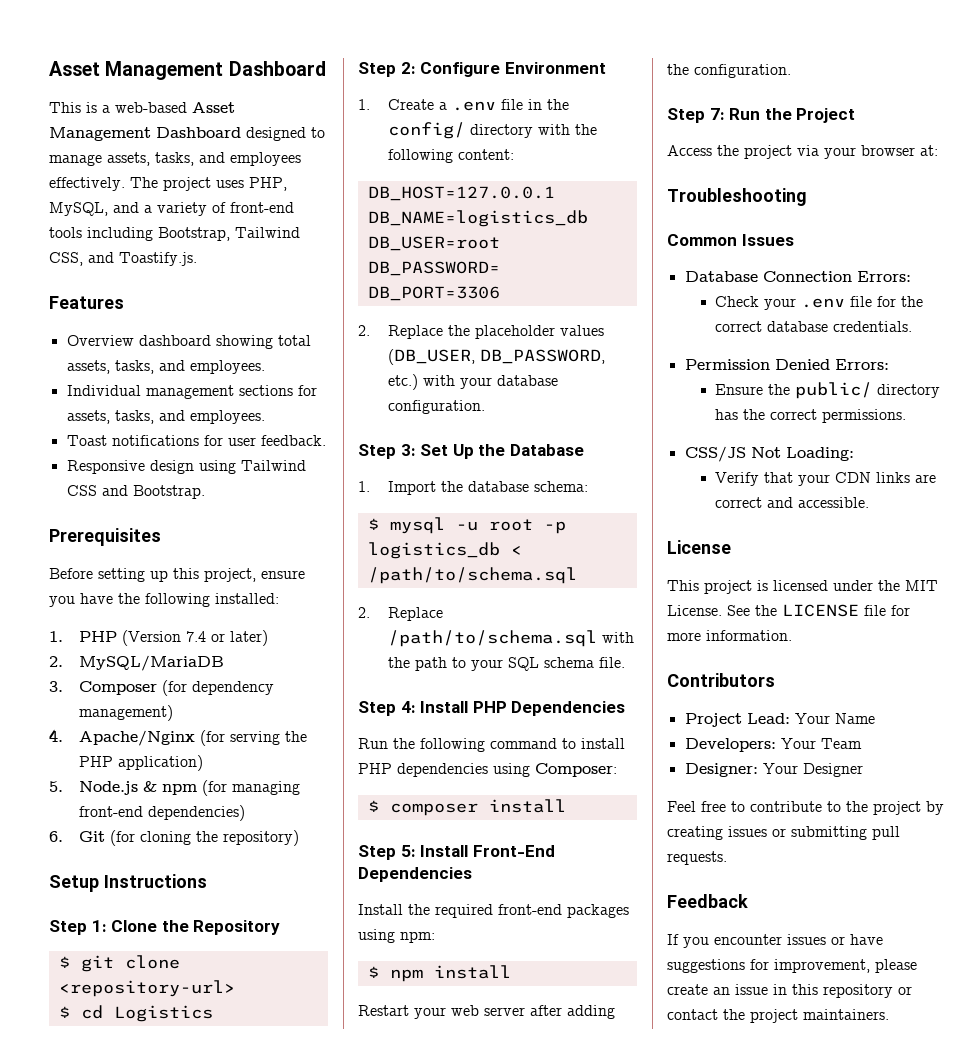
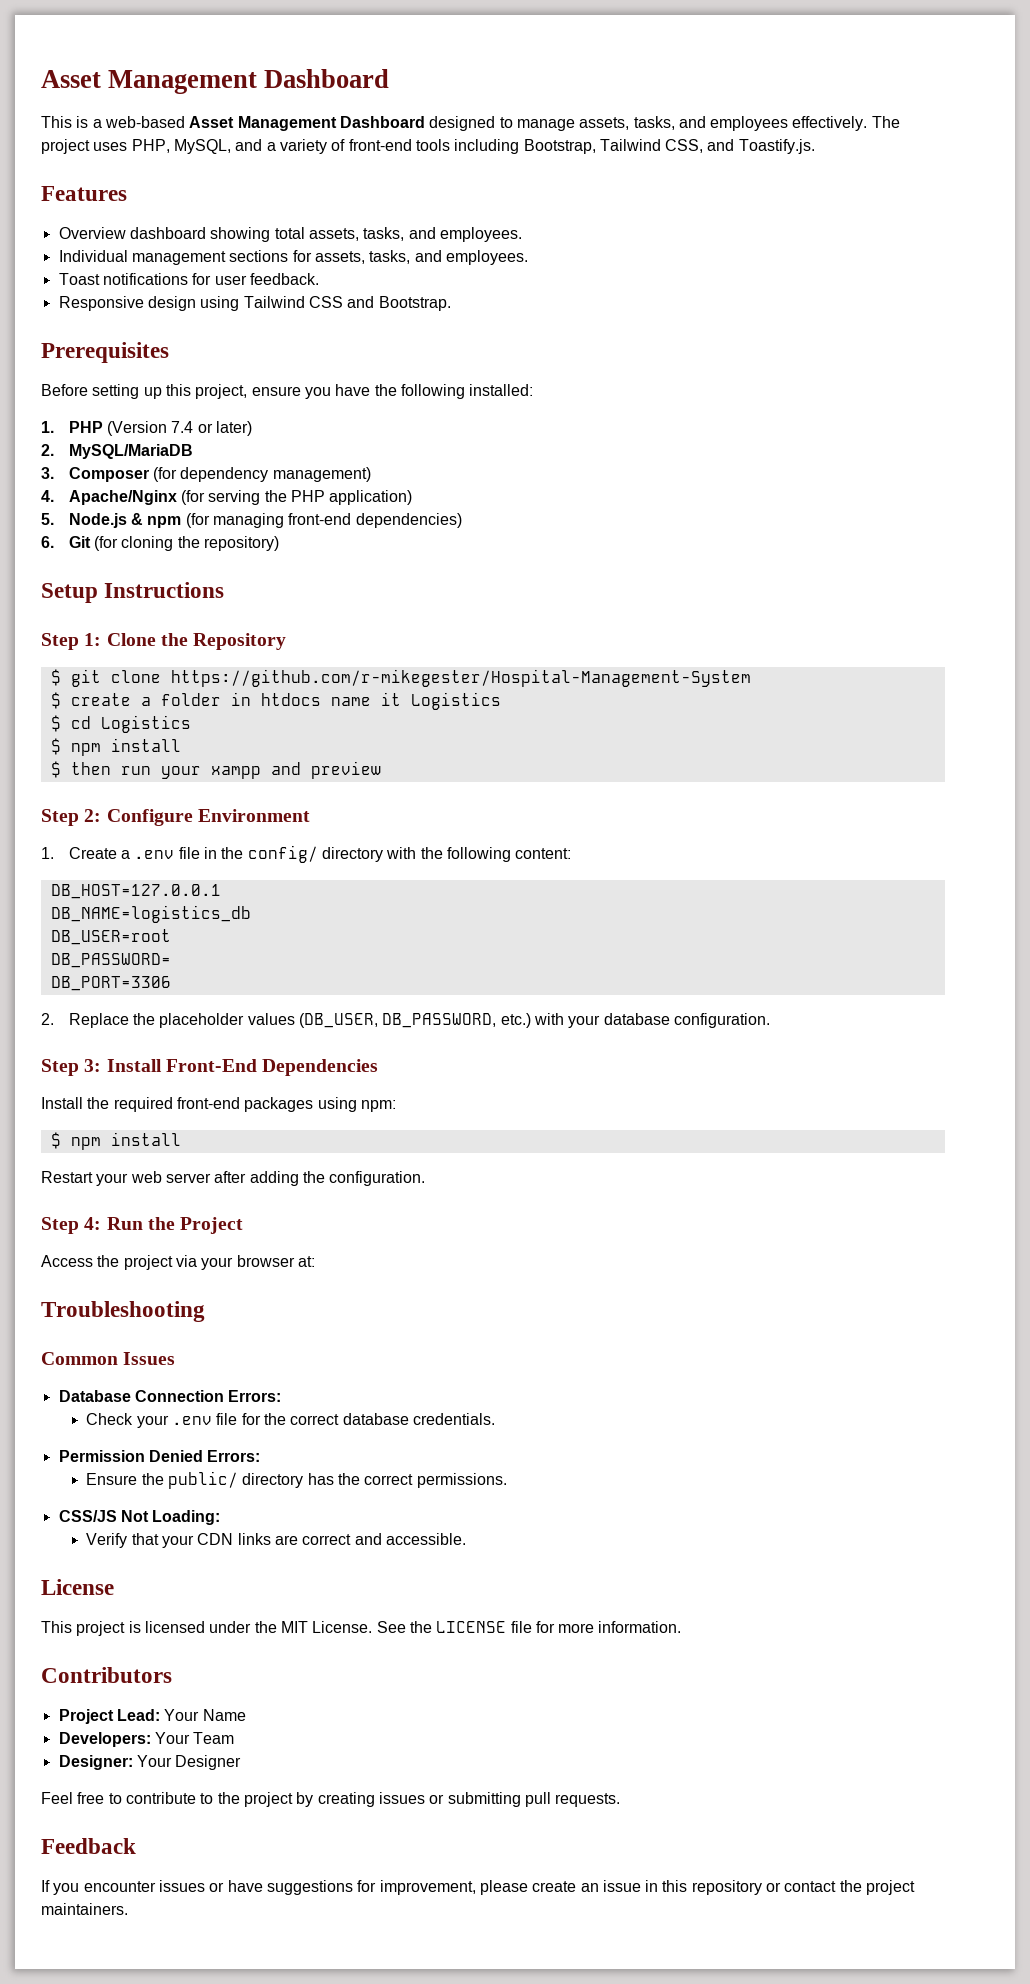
- $ git clone <repository-url>
+ $ git clone https://github.com/r-mikegester/Hospital-Management-System
+ $ create a folder in htdocs name it Logistics
  $ cd Logistics
+ $ npm install
+ $ then run your xampp and preview
- Step 3: Set Up the Database
- 1. Import the database schema:
- $ mysql -u root -p logistics_db < /path/to/schema.sql
- 2. Replace /path/to/schema.sql with the path to your SQL schema file.
- Step 4: Install PHP Dependencies
- Run the following command to install PHP dependencies using Composer:
- $ composer install
- Step 5: Install Front-End Dependencies
+ Step 3: Install Front-End Dependencies
- Step 7: Run the Project
+ Step 4: Run the Project

